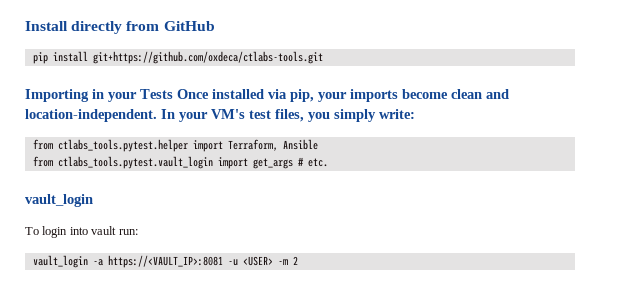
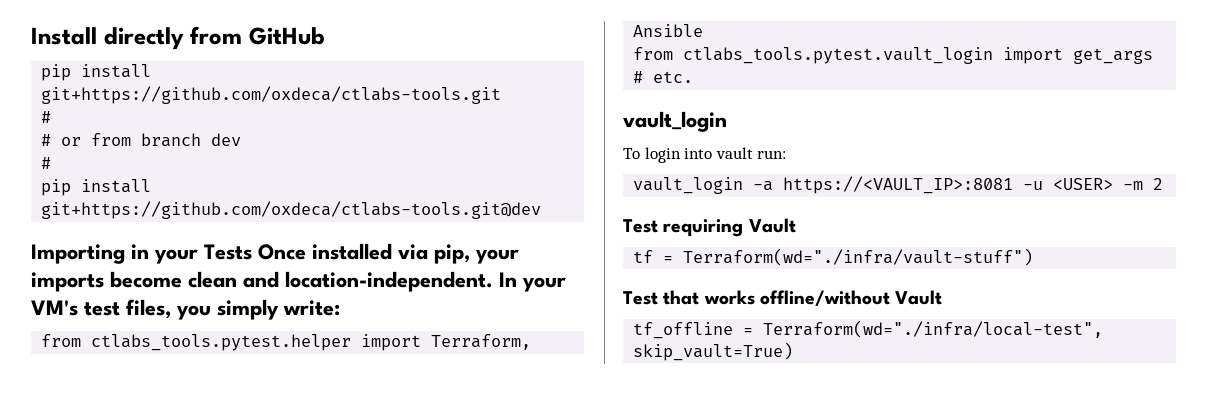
  pip install git+https://github.com/oxdeca/ctlabs-tools.git
+ #
+ # or from branch dev
+ #
+ pip install git+https://github.com/oxdeca/ctlabs-tools.git@dev
+ Test requiring Vault
+ tf = Terraform(wd="./infra/vault-stuff")
+ Test that works offline/without Vault
+ tf_offline = Terraform(wd="./infra/local-test", skip_vault=True)

